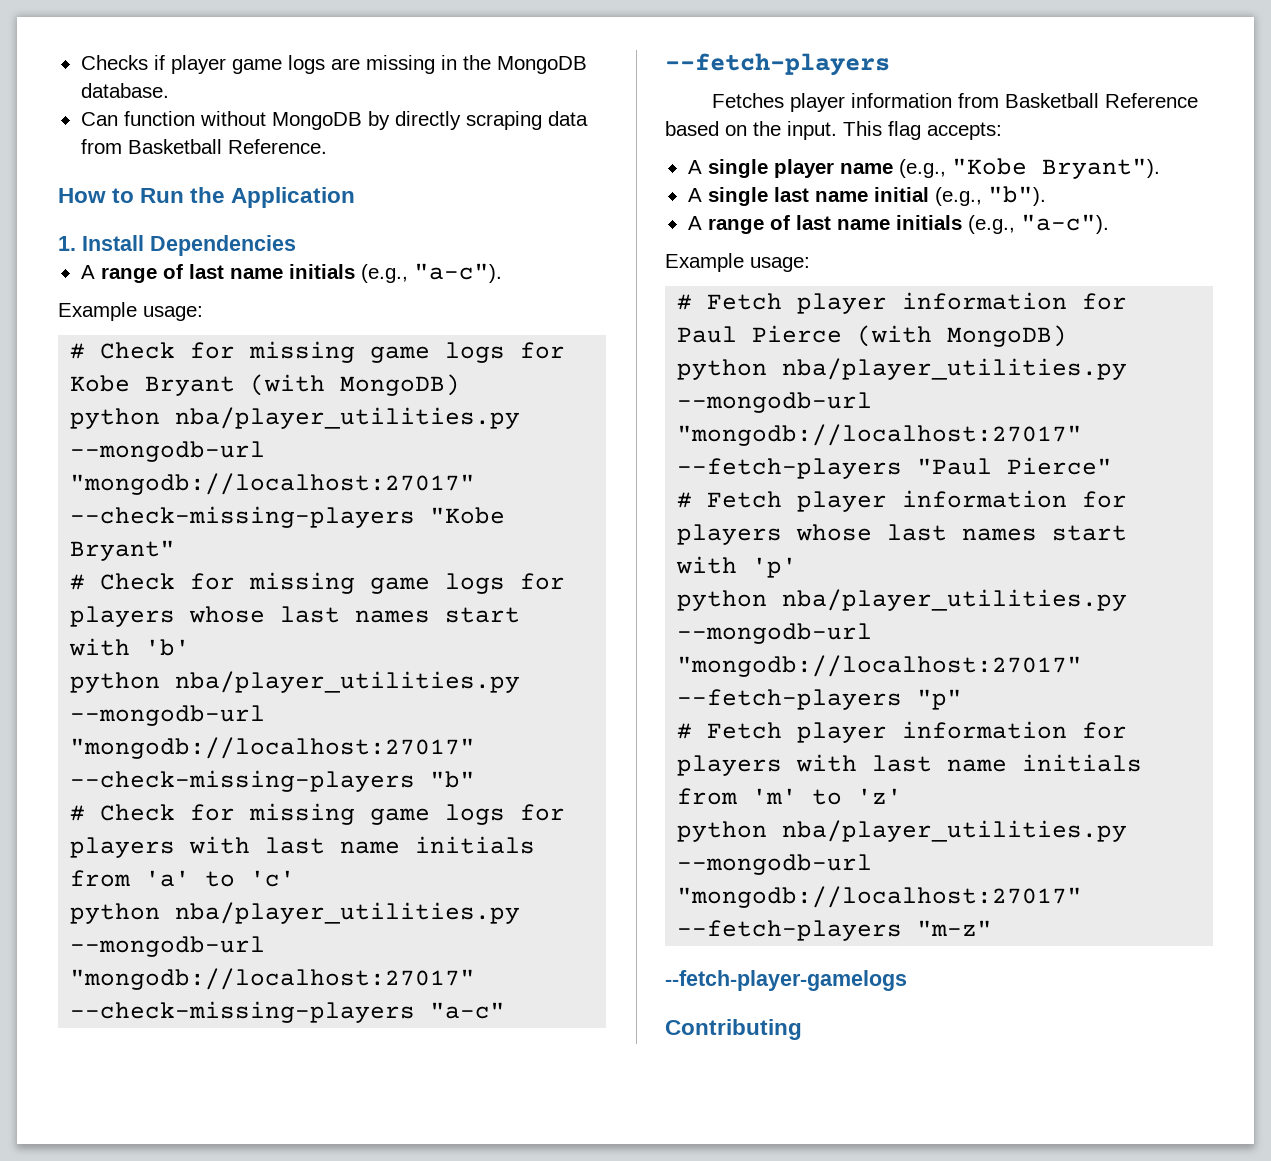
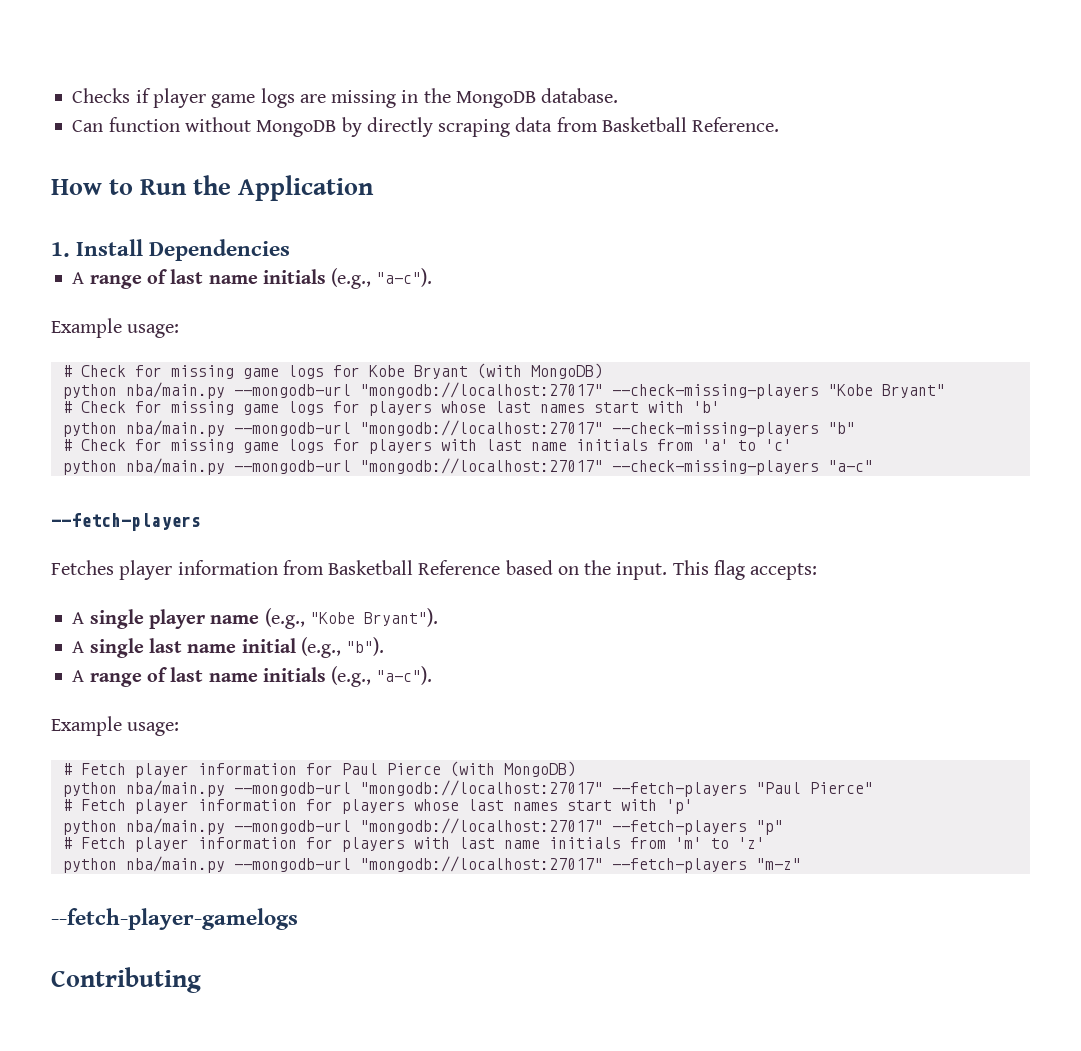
- python nba/player_utilities.py --mongodb-url "mongodb://localhost:27017" --check-missing-players "Kobe Bryant"
+ python nba/main.py --mongodb-url "mongodb://localhost:27017" --check-missing-players "Kobe Bryant"
- python nba/player_utilities.py --mongodb-url "mongodb://localhost:27017" --check-missing-players "b"
+ python nba/main.py --mongodb-url "mongodb://localhost:27017" --check-missing-players "b"
- python nba/player_utilities.py --mongodb-url "mongodb://localhost:27017" --check-missing-players "a-c"
+ python nba/main.py --mongodb-url "mongodb://localhost:27017" --check-missing-players "a-c"
- python nba/player_utilities.py --mongodb-url "mongodb://localhost:27017" --fetch-players "Paul Pierce"
+ python nba/main.py --mongodb-url "mongodb://localhost:27017" --fetch-players "Paul Pierce"
- python nba/player_utilities.py --mongodb-url "mongodb://localhost:27017" --fetch-players "p"
+ python nba/main.py --mongodb-url "mongodb://localhost:27017" --fetch-players "p"
- python nba/player_utilities.py --mongodb-url "mongodb://localhost:27017" --fetch-players "m-z"
+ python nba/main.py --mongodb-url "mongodb://localhost:27017" --fetch-players "m-z"

